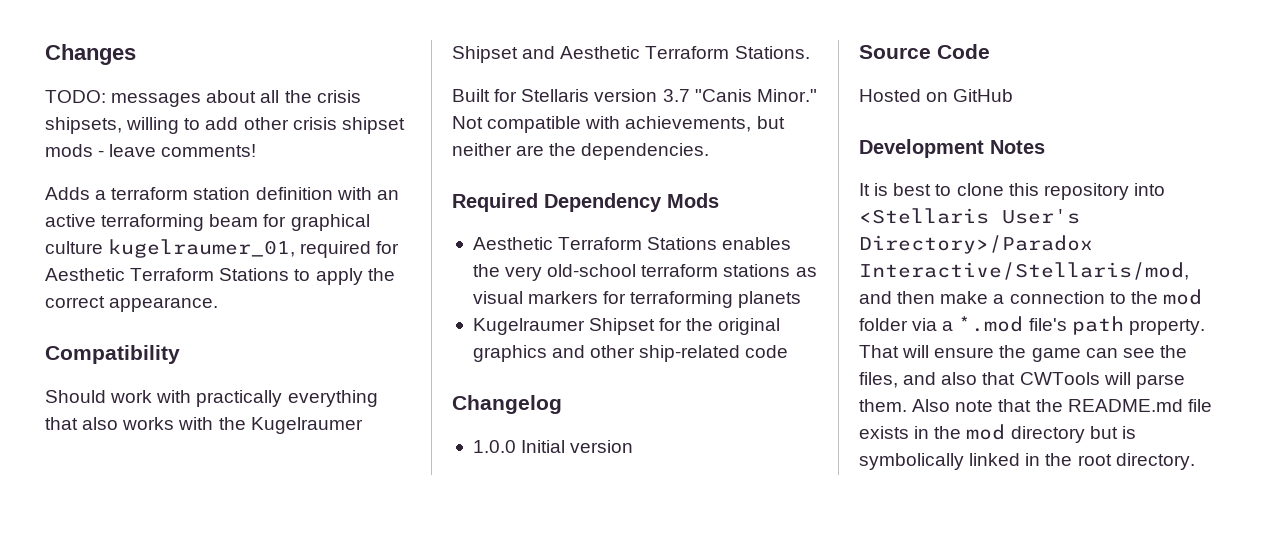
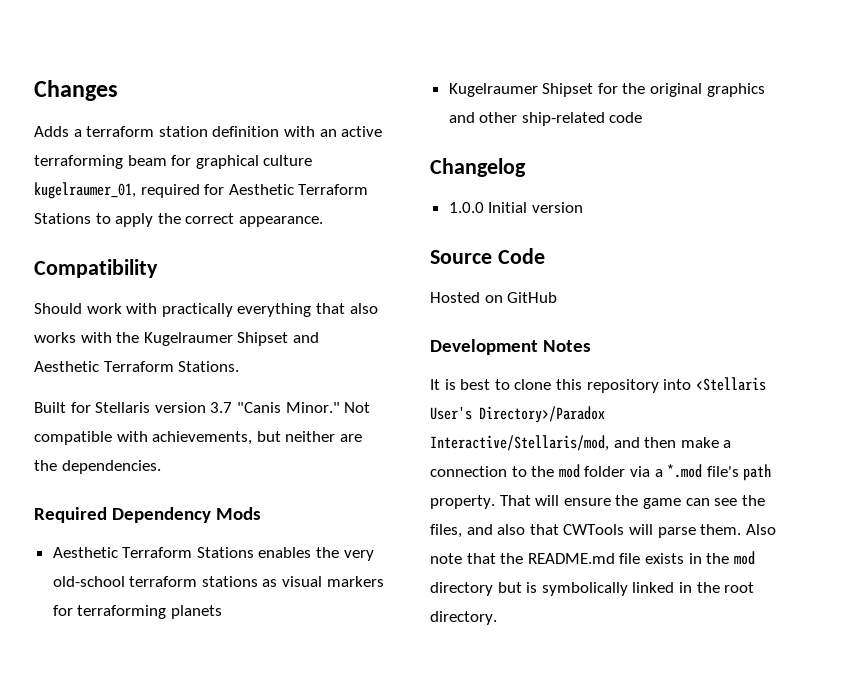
- TODO: messages about all the crisis shipsets, willing to add other crisis shipset mods - leave comments!

